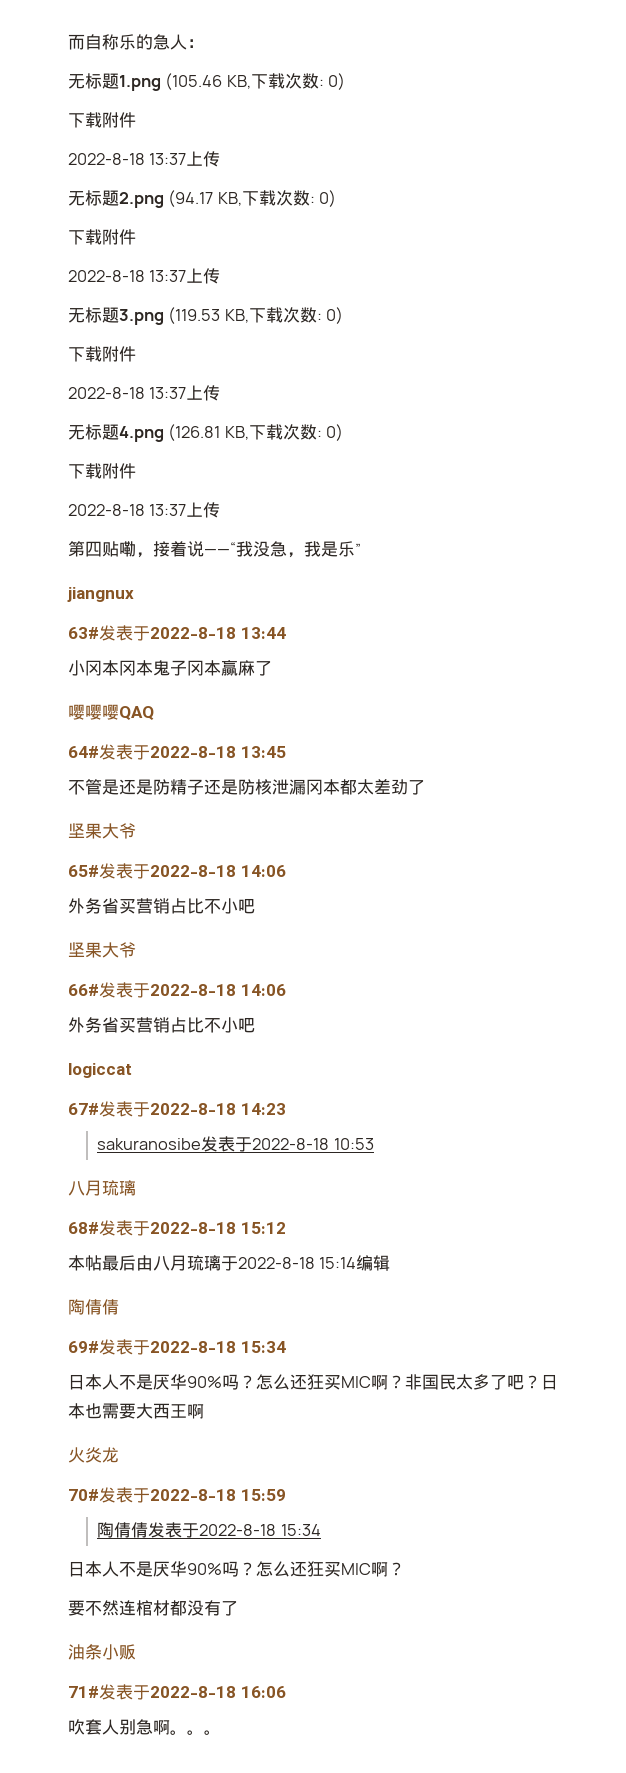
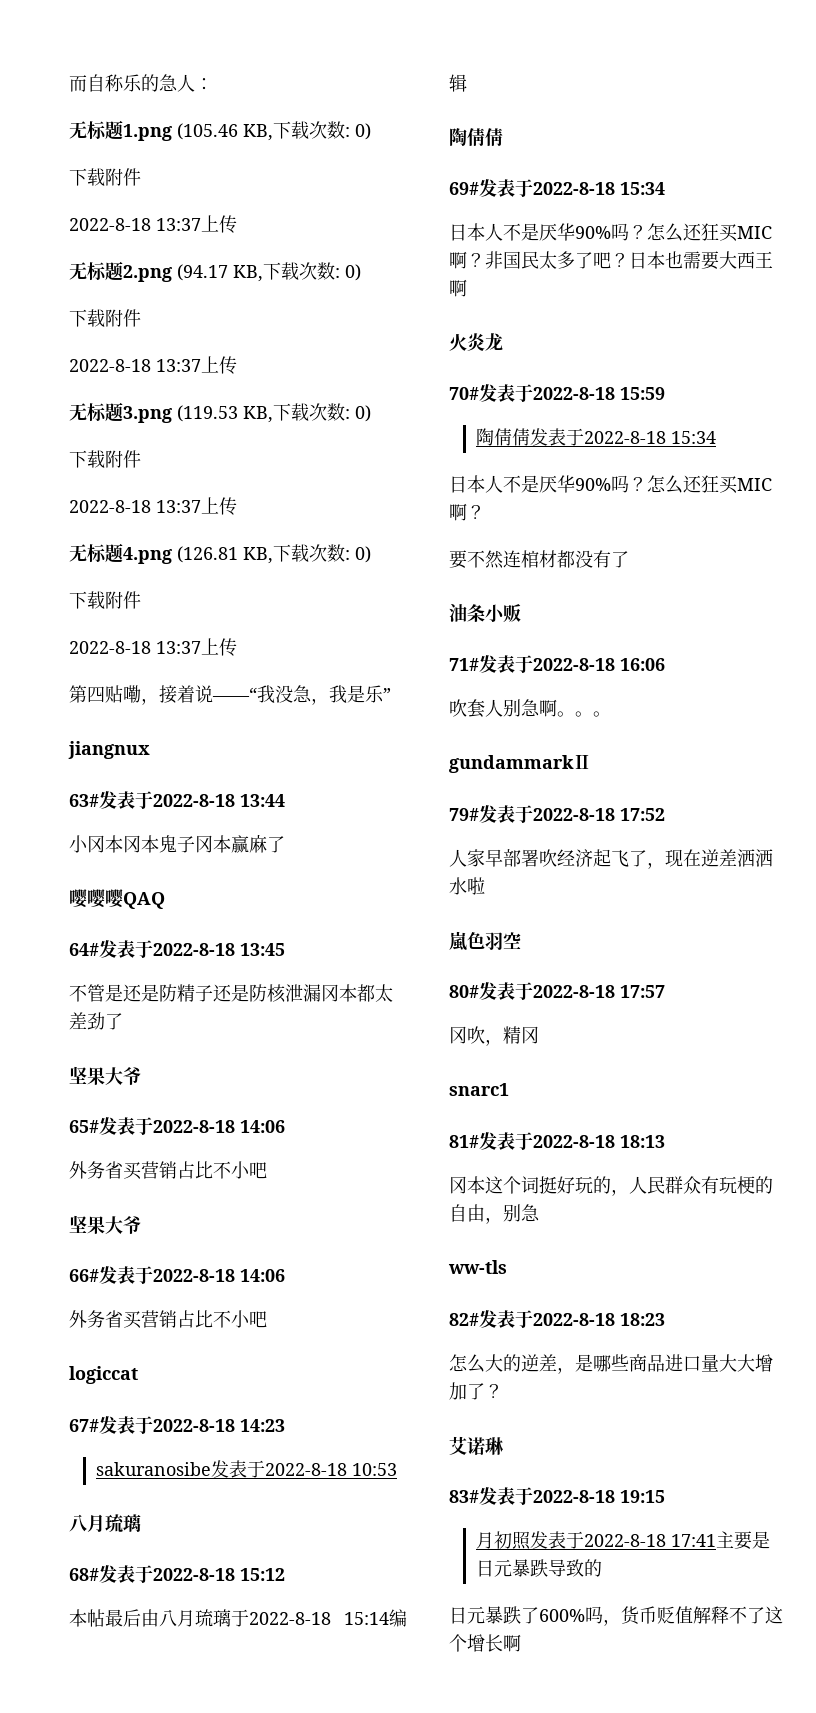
+ gundammarkⅡ
+ 79#发表于2022-8-18 17:52
+ 人家早部署吹经济起飞了，现在逆差洒洒水啦
+ 嵐色羽空
+ 80#发表于2022-8-18 17:57
+ 冈吹，精冈
+ snarc1
+ 81#发表于2022-8-18 18:13
+ 冈本这个词挺好玩的，人民群众有玩梗的自由，别急
+ ww-tls
+ 82#发表于2022-8-18 18:23
+ 怎么大的逆差，是哪些商品进口量大大增加了？
+ 艾诺琳
+ 83#发表于2022-8-18 19:15
+ 月初照发表于2022-8-18 17:41主要是日元暴跌导致的
+ 日元暴跌了600%吗，货币贬值解释不了这个增长啊

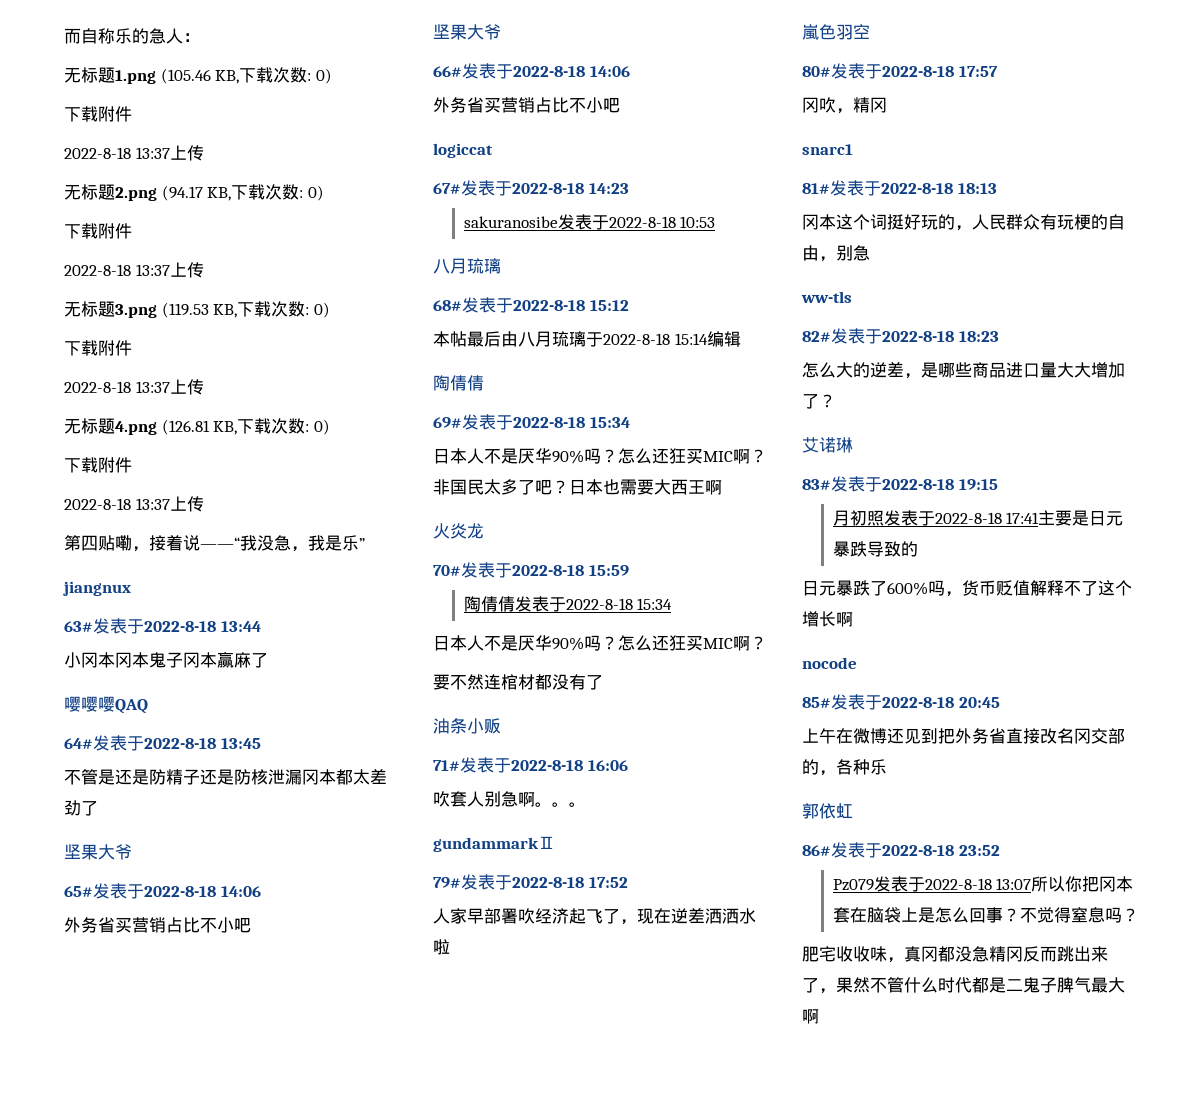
+ nocode
+ 85#发表于2022-8-18 20:45
+ 上午在微博还见到把外务省直接改名冈交部的，各种乐
+ 郭依虹
+ 86#发表于2022-8-18 23:52
+ Pz079发表于2022-8-18 13:07所以你把冈本套在脑袋上是怎么回事？不觉得窒息吗？
+ 肥宅收收味，真冈都没急精冈反而跳出来了，果然不管什么时代都是二鬼子脾气最大啊

